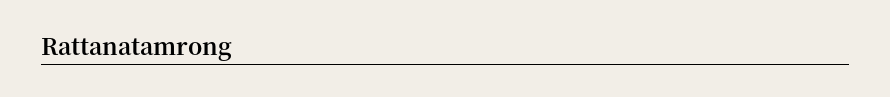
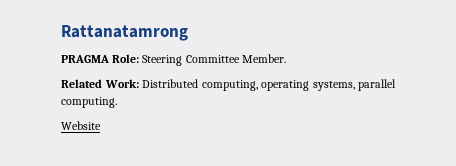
+ PRAGMA Role: Steering Committee Member.
+ Related Work: Distributed computing, operating systems, parallel computing.
+ Website

